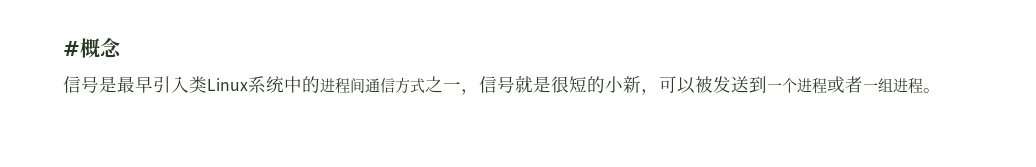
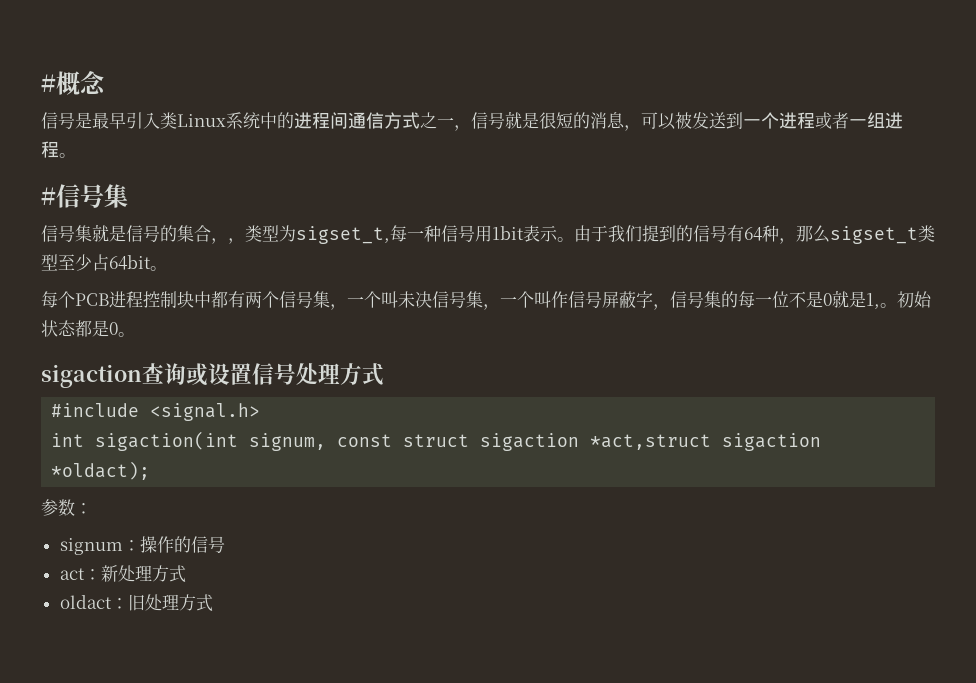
- 信号是最早引入类Linux系统中的进程间通信方式之一，信号就是很短的小新，可以被发送到一个进程或者一组进程。
+ 信号是最早引入类Linux系统中的进程间通信方式之一，信号就是很短的消息，可以被发送到一个进程或者一组进程。
+ #信号集
+ 信号集就是信号的集合，，类型为sigset_t,每一种信号用1bit表示。由于我们提到的信号有64种，那么sigset_t类型至少占64bit。
+ 每个PCB进程控制块中都有两个信号集，一个叫未决信号集，一个叫作信号屏蔽字，信号集的每一位不是0就是1,。初始状态都是0。
+ sigaction查询或设置信号处理方式
+ #include <signal.h>
+ int sigaction(int signum, const struct sigaction *act,struct sigaction *oldact);
+ 参数：
+ signum：操作的信号
+ act：新处理方式
+ oldact：旧处理方式

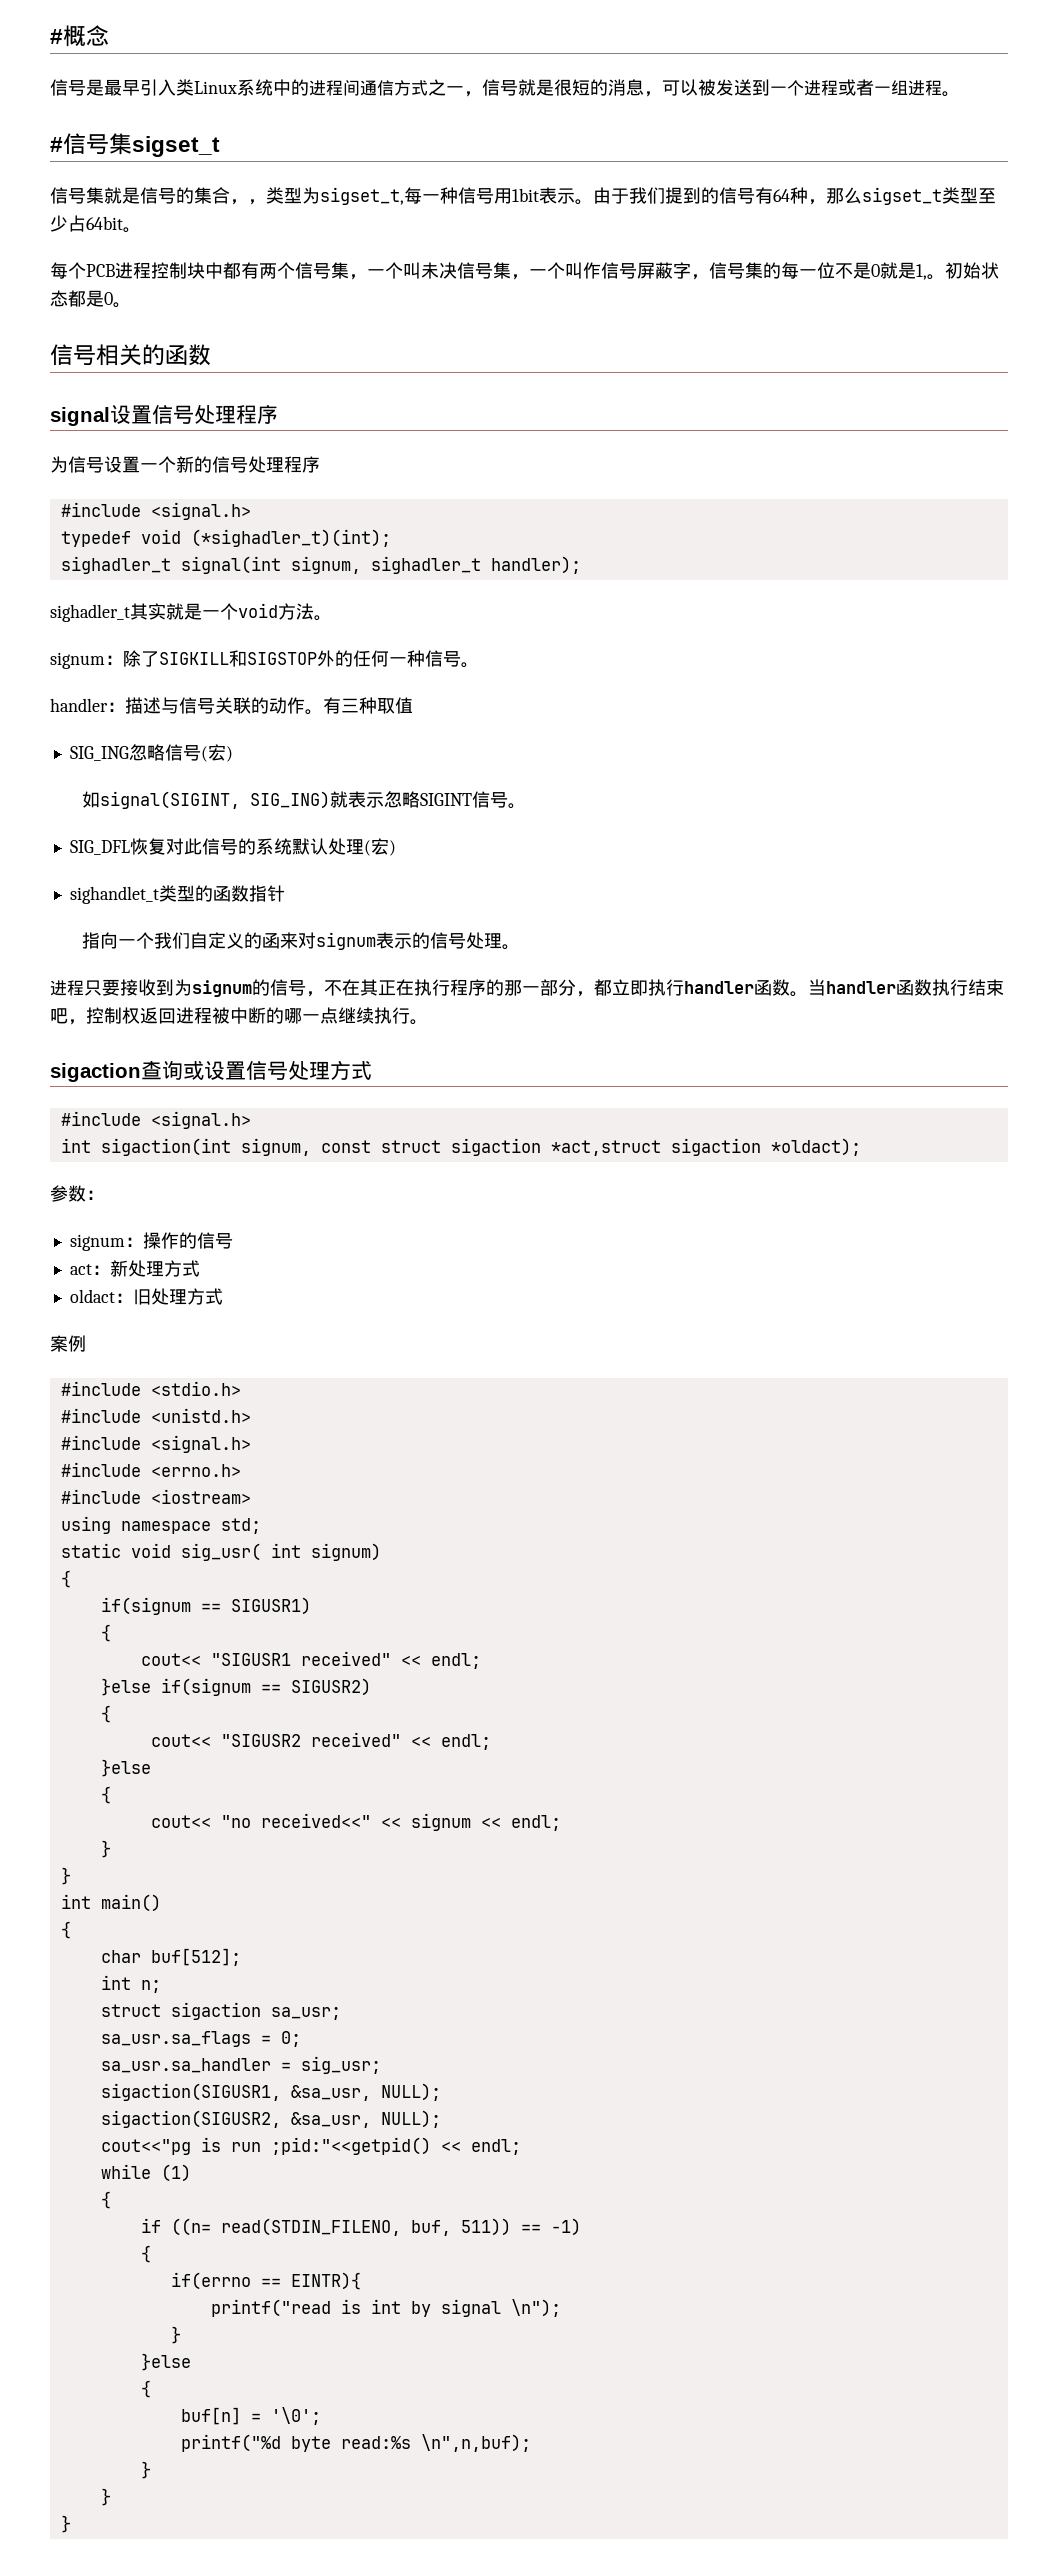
- #信号集
+ #信号集sigset_t
+ 信号相关的函数
+ signal设置信号处理程序
+ 为信号设置一个新的信号处理程序
+ #include <signal.h>
+ typedef void (*sighadler_t)(int);
+ sighadler_t signal(int signum, sighadler_t handler);
+ sighadler_t其实就是一个void方法。
+ signum：除了SIGKILL和SIGSTOP外的任何一种信号。
+ handler：描述与信号关联的动作。有三种取值
+ SIG_ING忽略信号(宏)
+ 如signal(SIGINT, SIG_ING)就表示忽略SIGINT信号。
+ SIG_DFL恢复对此信号的系统默认处理(宏)
+ sighandlet_t类型的函数指针
+ 指向一个我们自定义的函来对signum表示的信号处理。
+ 进程只要接收到为signum的信号，不在其正在执行程序的那一部分，都立即执行handler函数。当handler函数执行结束吧，控制权返回进程被中断的哪一点继续执行。
+ 案例
+ #include <stdio.h>
+ #include <unistd.h>
+ #include <signal.h>
+ #include <errno.h>
+ #include <iostream>
+ using namespace std;
+ static void sig_usr( int signum)
+ {
+ if(signum == SIGUSR1)
+ {
+ cout<< "SIGUSR1 received" << endl;
+ }else if(signum == SIGUSR2)
+ {
+ cout<< "SIGUSR2 received" << endl;
+ }else
+ {
+ cout<< "no received<<" << signum << endl;
+ }
+ }
+ int main()
+ {
+ char buf[512];
+ int n;
+ struct sigaction sa_usr;
+ sa_usr.sa_flags = 0;
+ sa_usr.sa_handler = sig_usr;
+ sigaction(SIGUSR1, &sa_usr, NULL);
+ sigaction(SIGUSR2, &sa_usr, NULL);
+ cout<<"pg is run ;pid:"<<getpid() << endl;
+ while (1)
+ {
+ if ((n= read(STDIN_FILENO, buf, 511)) == -1)
+ {
+ if(errno == EINTR){
+ printf("read is int by signal \n");
+ }
+ }else
+ {
+ buf[n] = '\0';
+ printf("%d byte read:%s \n",n,buf);
+ }
+ }
+ }

